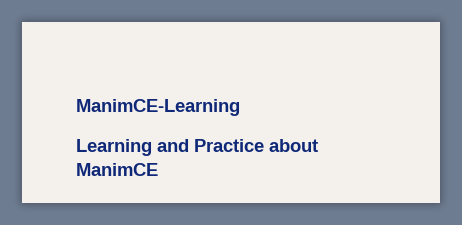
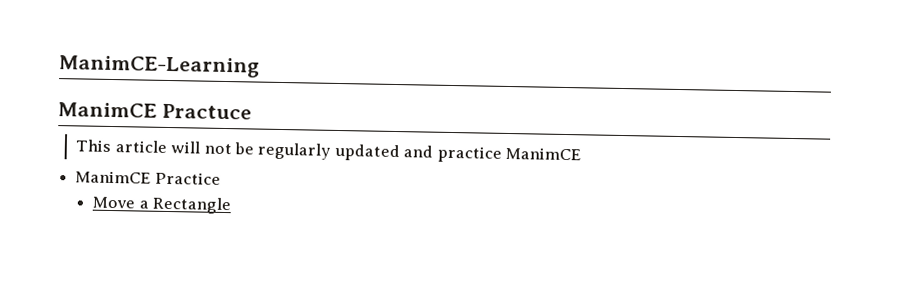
- Learning and Practice about ManimCE
+ ManimCE Practuce
+ This article will not be regularly updated and practice ManimCE
+ ManimCE Practice
+ Move a Rectangle

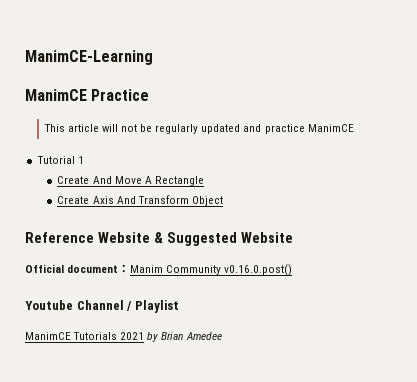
- ManimCE Practuce
+ ManimCE Practice
- ManimCE Practice
- Move a Rectangle
+ Tutorial 1
+ Create And Move A Rectangle
+ Create Axis And Transform Object
+ Reference Website & Suggested Website
+ Official document：Manim Community v0.16.0.post()
+ Youtube Channel / Playlist
+ ManimCE Tutorials 2021 by Brian Amedee

